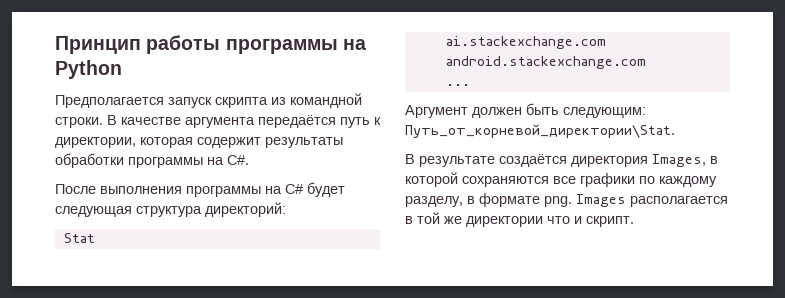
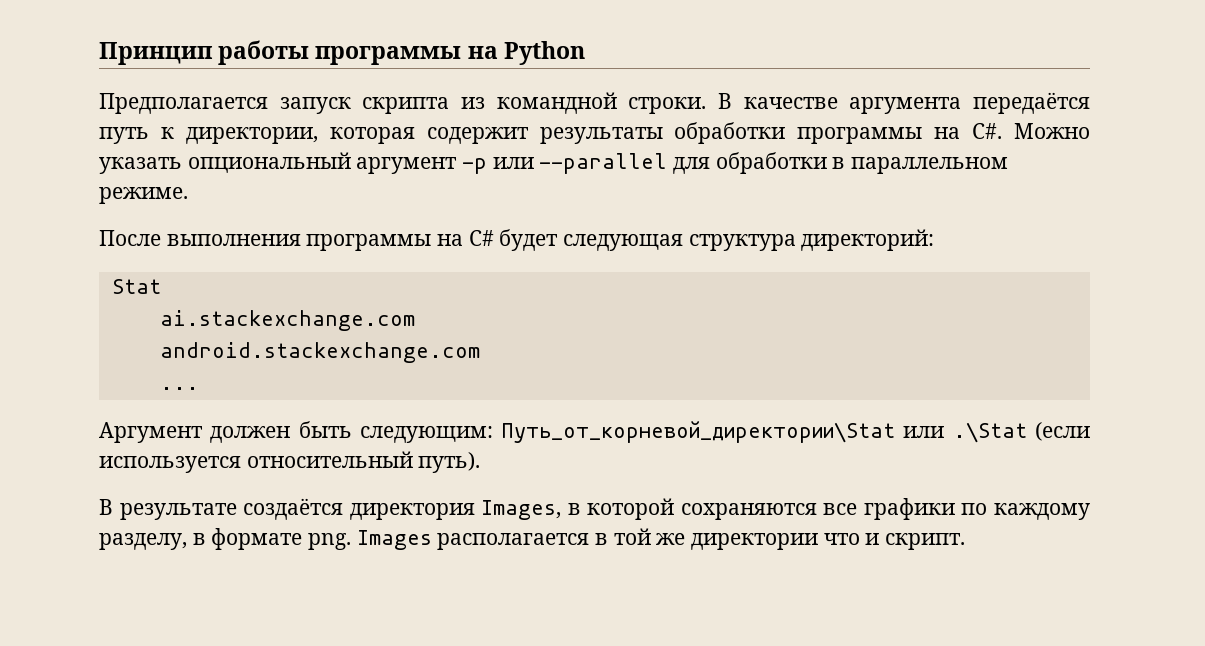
- В качестве аргумента передаётся путь к директории, которая содержит результаты обработки программы на C#.
+ В качестве аргумента передаётся путь к директории, которая содержит результаты обработки программы на C#. Можно указать опциональный аргумент -p или --parallel для обработки в параллельном режиме.
- Аргумент должен быть следующим: Путь_от_корневой_директории\Stat.
+ Аргумент должен быть следующим: Путь_от_корневой_директории\Stat или .\Stat (если используется относительный путь).

